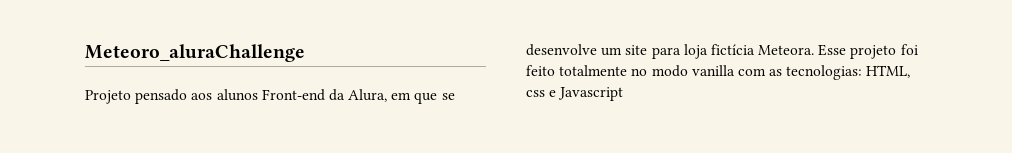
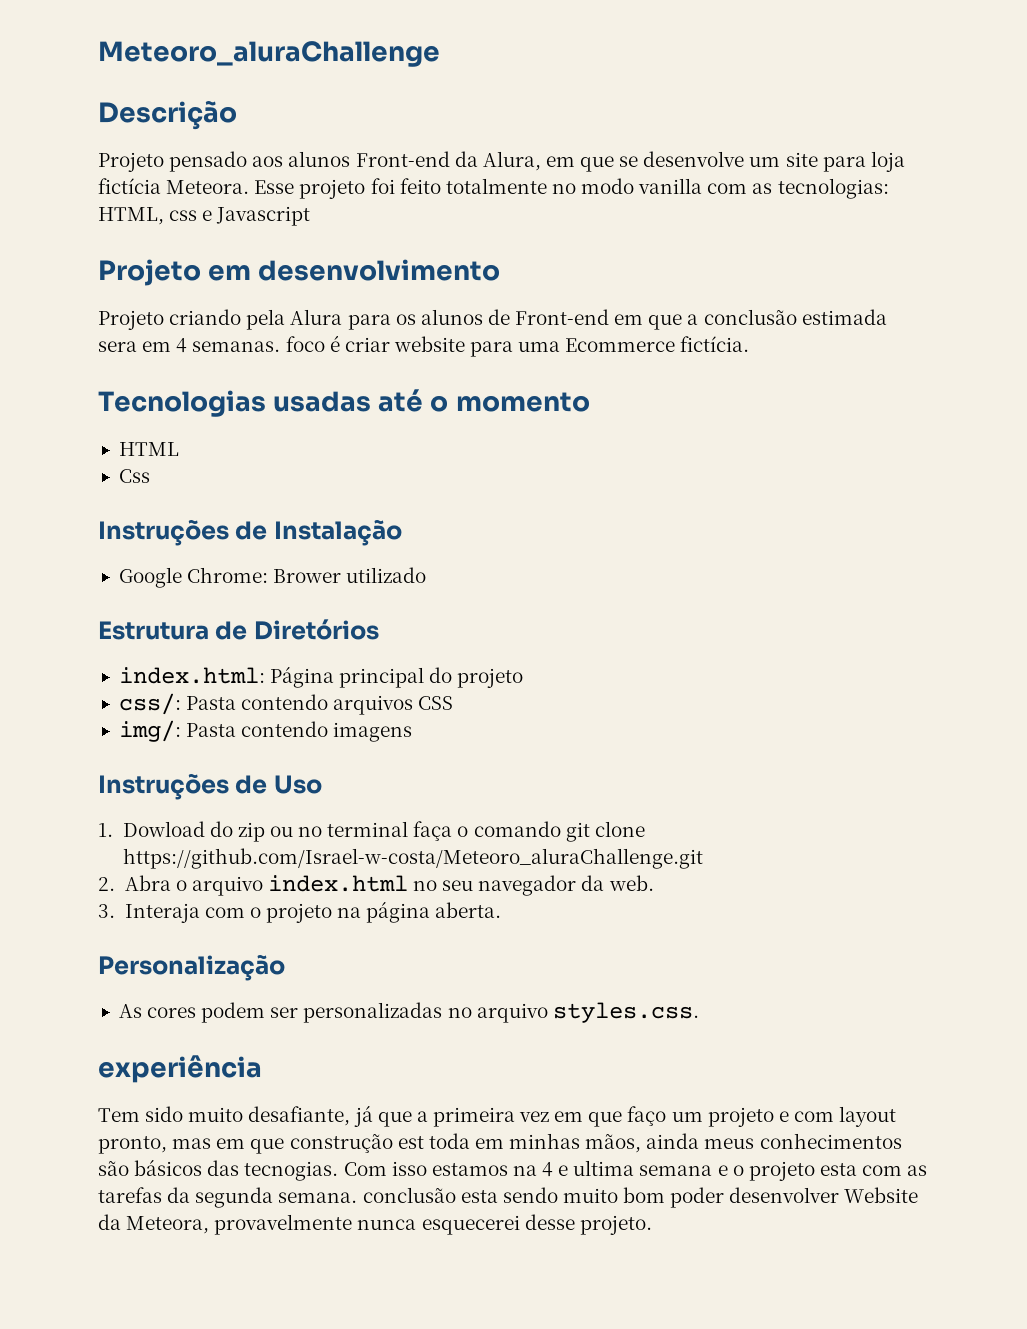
+ Descrição
+ Projeto em desenvolvimento
+ Projeto criando pela Alura para os alunos de Front-end em que a conclusão estimada sera em 4 semanas. foco é criar website para uma Ecommerce fictícia.
+ Tecnologias usadas até o momento
+ HTML
+ Css
+ Instruções de Instalação
+ Google Chrome: Brower utilizado
+ Estrutura de Diretórios
+ index.html: Página principal do projeto
+ css/: Pasta contendo arquivos CSS
+ img/: Pasta contendo imagens
+ Instruções de Uso
+ 1. Dowload do zip ou no terminal faça o comando git clone https://github.com/Israel-w-costa/Meteoro_aluraChallenge.git
+ 2. Abra o arquivo index.html no seu navegador da web.
+ 3. Interaja com o projeto na página aberta.
+ Personalização
+ As cores podem ser personalizadas no arquivo styles.css.
+ experiência
+ Tem sido muito desafiante, já que a primeira vez em que faço um projeto e com layout pronto, mas em que construção est toda em minhas mãos, ainda meus conhecimentos são básicos das tecnogias. Com isso estamos na 4 e ultima semana e o projeto esta com as tarefas da segunda semana. conclusão esta sendo muito bom poder desenvolver Website da Meteora, provavelmente nunca esquecerei desse projeto.

